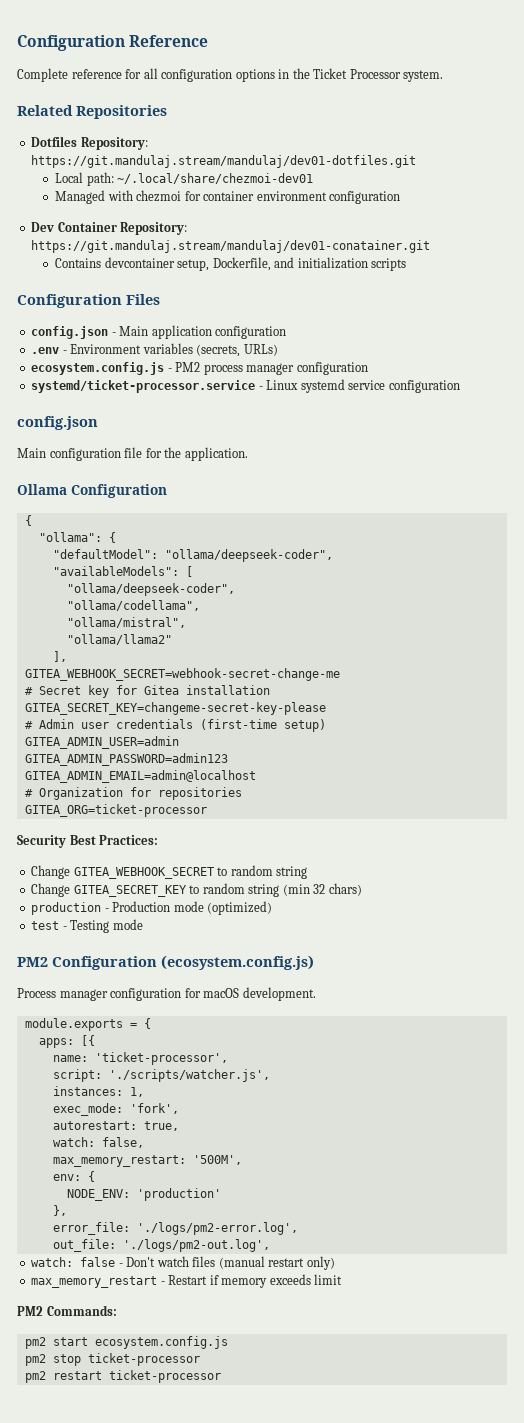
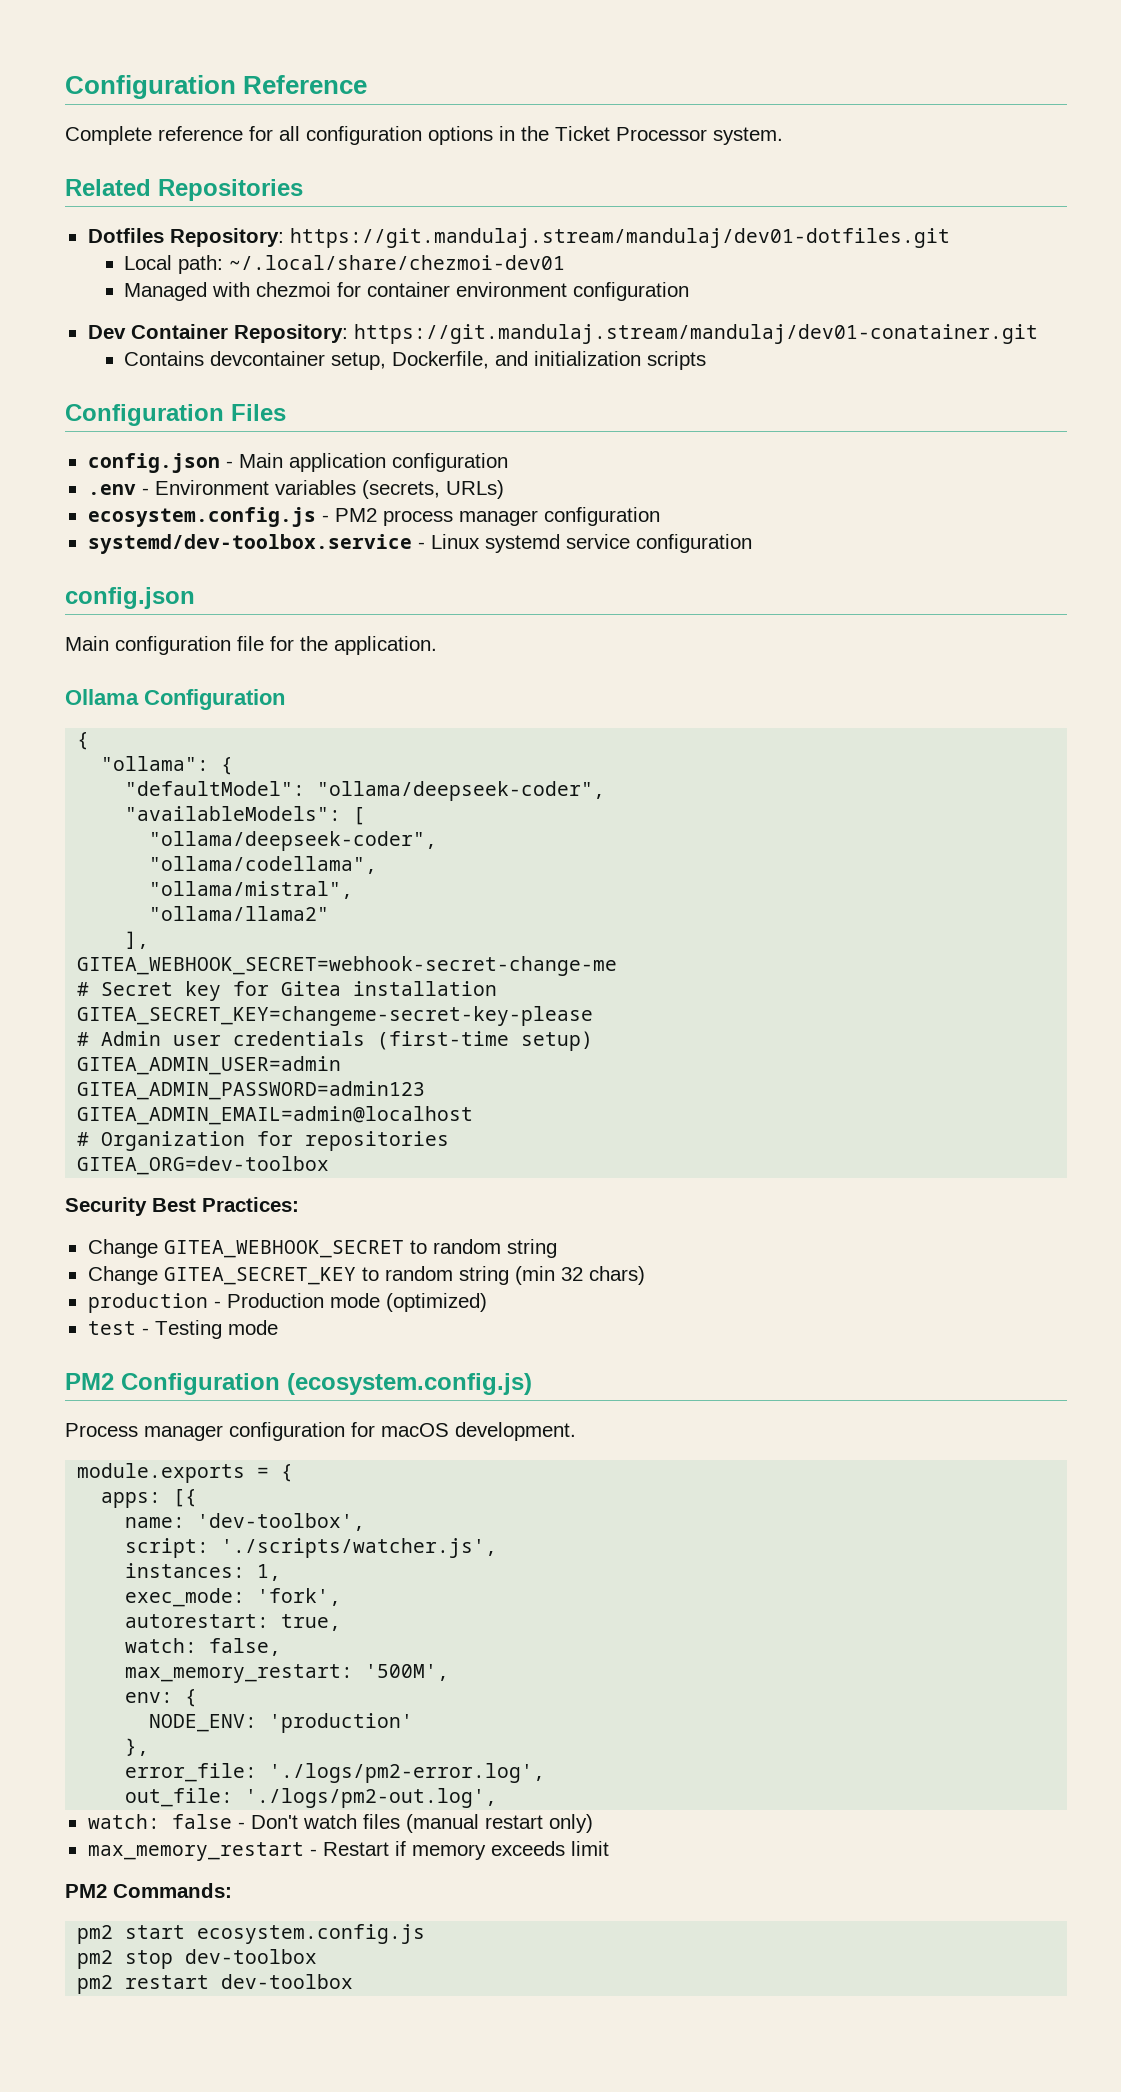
- systemd/ticket-processor.service - Linux systemd service configuration
+ systemd/dev-toolbox.service - Linux systemd service configuration
- GITEA_ORG=ticket-processor
+ GITEA_ORG=dev-toolbox
- name: 'ticket-processor',
+ name: 'dev-toolbox',
- pm2 stop ticket-processor
+ pm2 stop dev-toolbox
- pm2 restart ticket-processor
+ pm2 restart dev-toolbox

